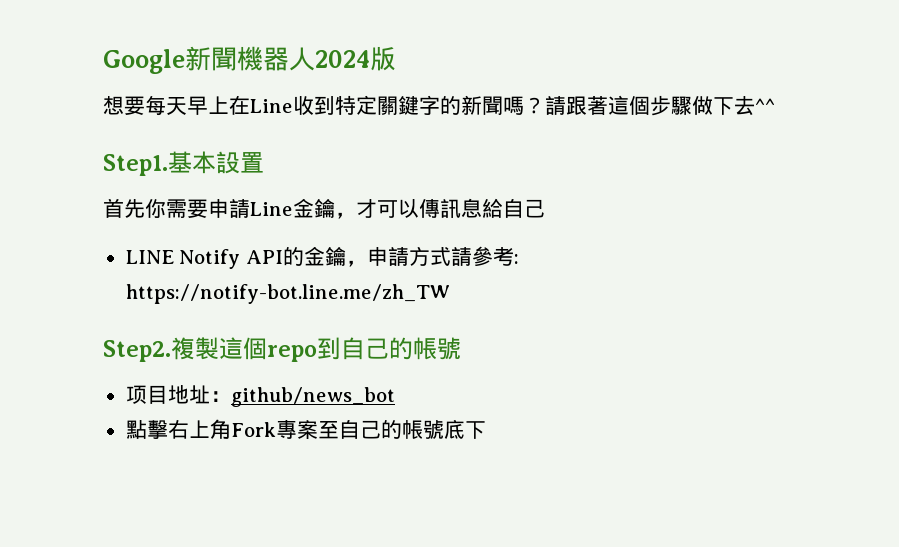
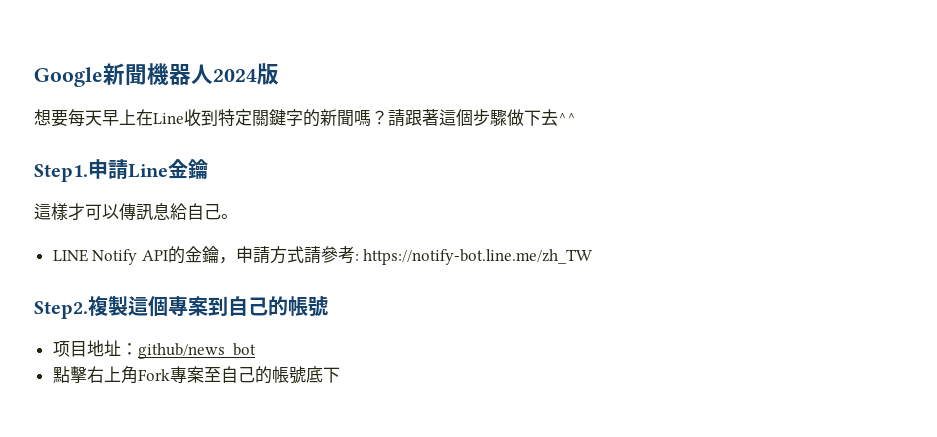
- 基本設置
- 首先你需要申請Line金鑰，才可以傳訊息給自己
+ 申請Line金鑰
+ 這樣才可以傳訊息給自己。
- 複製這個repo到自己的帳號
+ 複製這個專案到自己的帳號

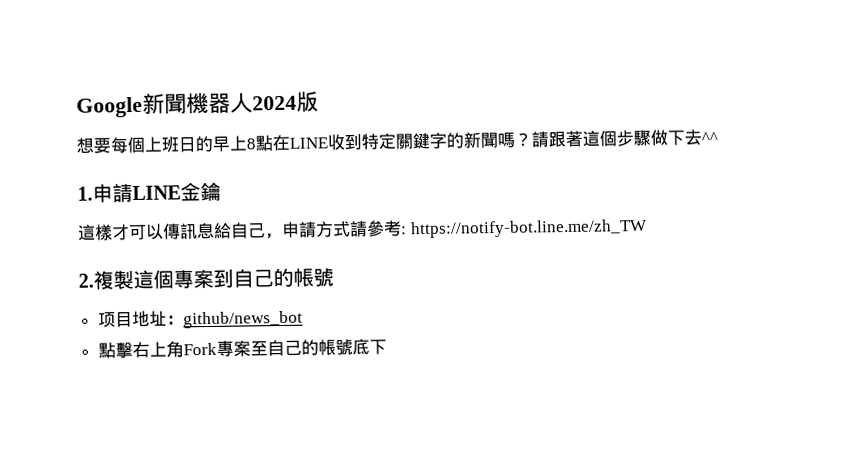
- 想要每天早上在Line收到特定關鍵字的新聞嗎？
+ 想要每個上班日的早上8點在LINE收到特定關鍵字的新聞嗎？
- Step1.申請Line金鑰
+ 1.申請LINE金鑰
- 這樣才可以傳訊息給自己。
- LINE Notify API的金鑰，申請方式請參考: https://notify-bot.line.me/zh_TW
+ 這樣才可以傳訊息給自己，申請方式請參考: https://notify-bot.line.me/zh_TW
- Step2.複製這個專案到自己的帳號
+ 2.複製這個專案到自己的帳號

